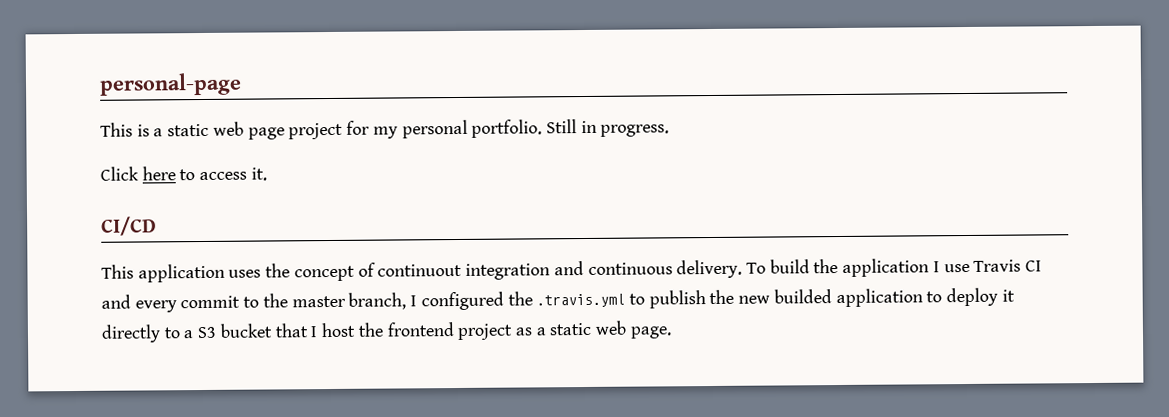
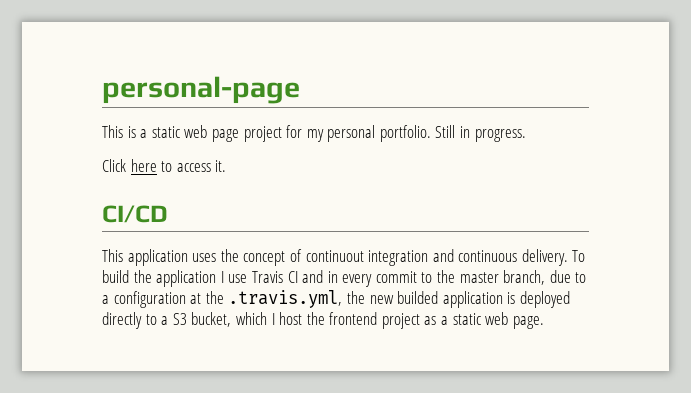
- To build the application I use Travis CI and every commit to the master branch, I configured the .travis.yml to publish the new builded application to deploy it directly to a S3 bucket that I host the frontend project as a static web page.
+ To build the application I use Travis CI and in every commit to the master branch, due to a configuration at the .travis.yml, the new builded application is deployed directly to a S3 bucket, which I host the frontend project as a static web page.

